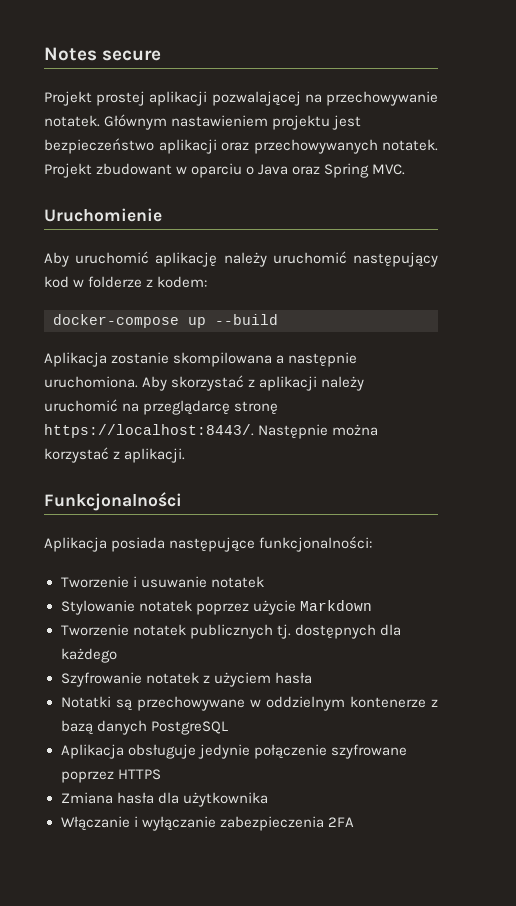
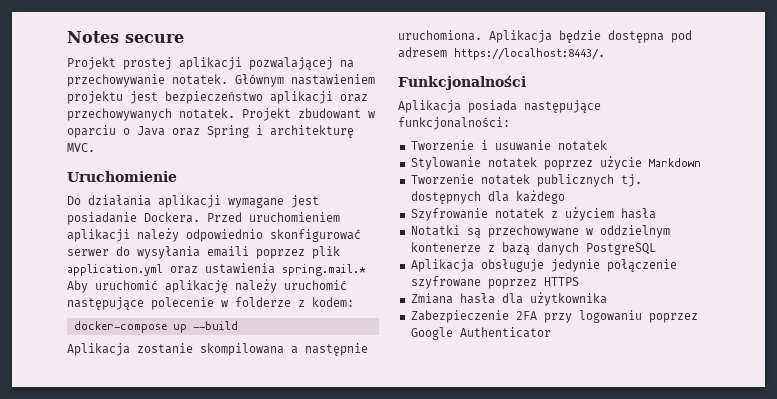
- Projekt zbudowant w oparciu o Java oraz Spring MVC.
+ Projekt zbudowant w oparciu o Java oraz Spring i architekturę MVC.
- Aby uruchomić aplikację należy uruchomić następujący kod w folderze z kodem:
+ Do działania aplikacji wymagane jest posiadanie Dockera. Przed uruchomieniem aplikacji należy odpowiednio skonfigurować serwer do wysyłania emaili poprzez plik application.yml oraz ustawienia spring.mail.* Aby uruchomić aplikację należy uruchomić następujące polecenie w folderze z kodem:
- Aby skorzystać z aplikacji należy uruchomić na przeglądarcę stronę https://localhost:8443/. Następnie można korzystać z aplikacji.
+ Aplikacja będzie dostępna pod adresem https://localhost:8443/.
- Włączanie i wyłączanie zabezpieczenia 2FA
+ Zabezpieczenie 2FA przy logowaniu poprzez Google Authenticator

